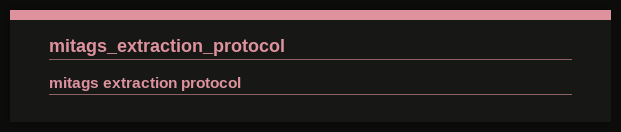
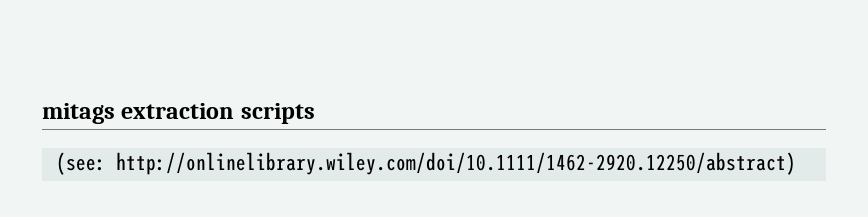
- mitags_extraction_protocol
- mitags extraction protocol
+ mitags extraction scripts
+ (see: http://onlinelibrary.wiley.com/doi/10.1111/1462-2920.12250/abstract)

